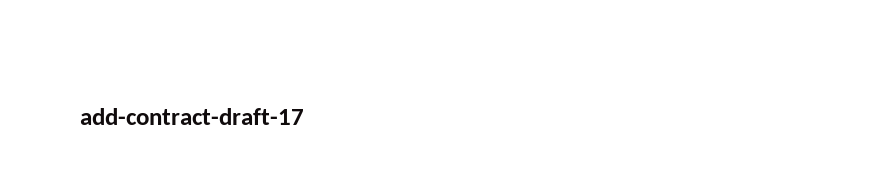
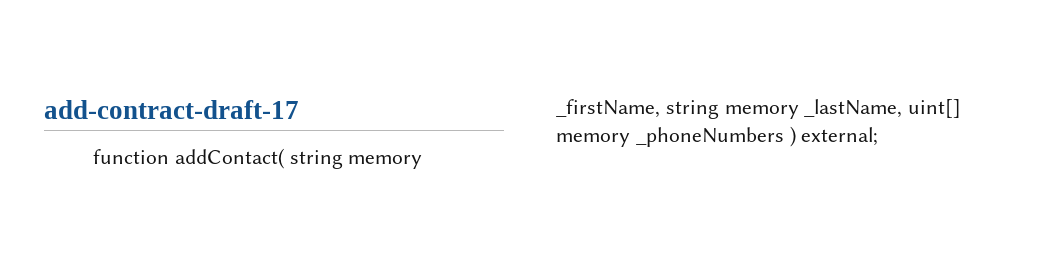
+ function addContact( string memory _firstName, string memory _lastName, uint[] memory _phoneNumbers ) external;

